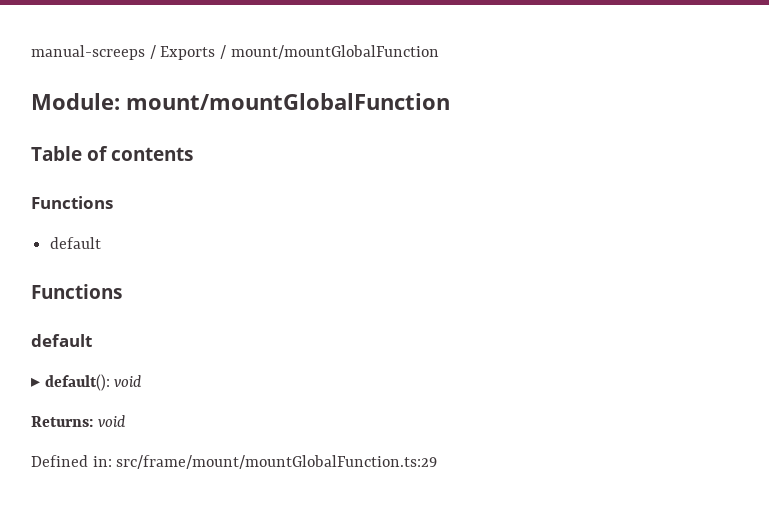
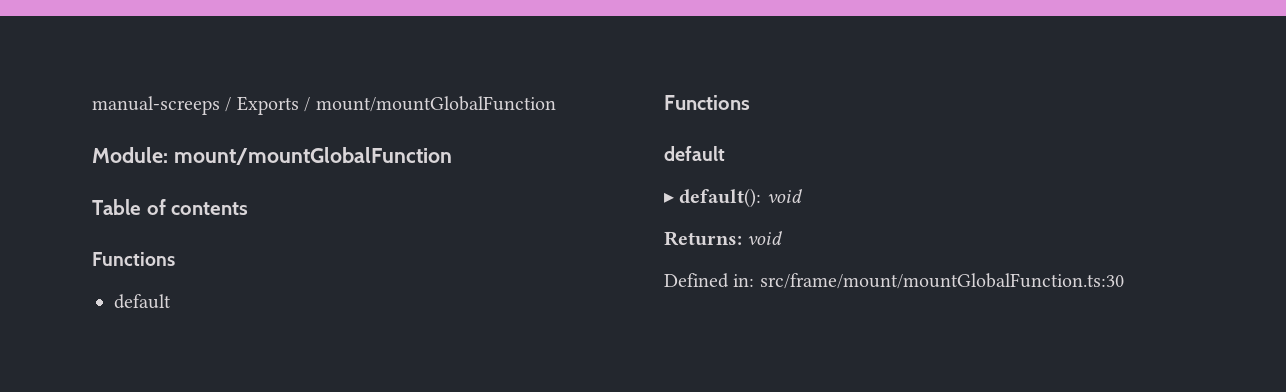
- Defined in: src/frame/mount/mountGlobalFunction.ts:29
+ Defined in: src/frame/mount/mountGlobalFunction.ts:30

